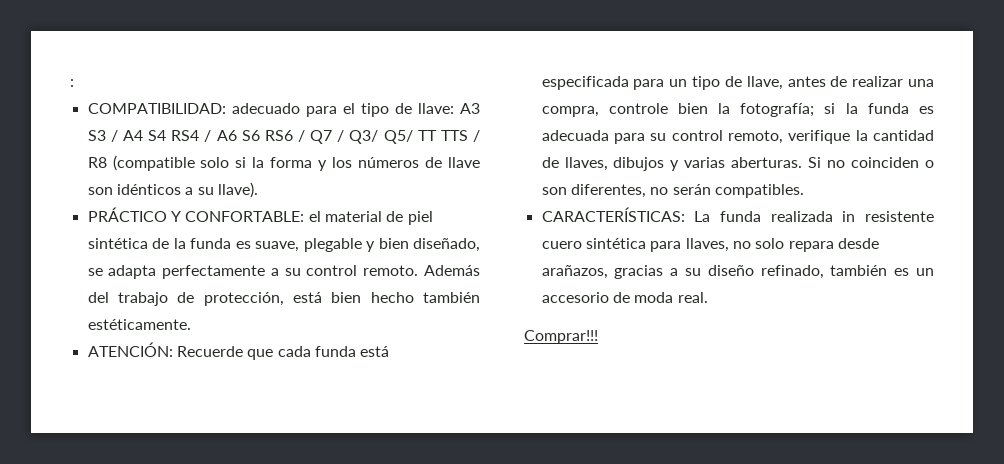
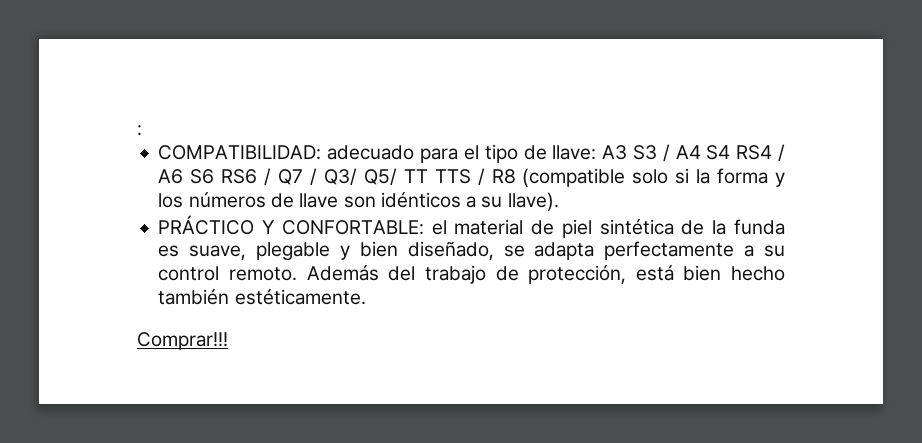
- ATENCIÓN: Recuerde que cada funda está especificada para un tipo de llave, antes de realizar una compra, controle bien la fotografía; si la funda es adecuada para su control remoto, verifique la cantidad de llaves, dibujos y varias aberturas. Si no coinciden o son diferentes, no serán compatibles.
- CARACTERÍSTICAS: La funda realizada in resistente cuero sintética para llaves, no solo repara desde arañazos, gracias a su diseño refinado, también es un accesorio de moda real.

